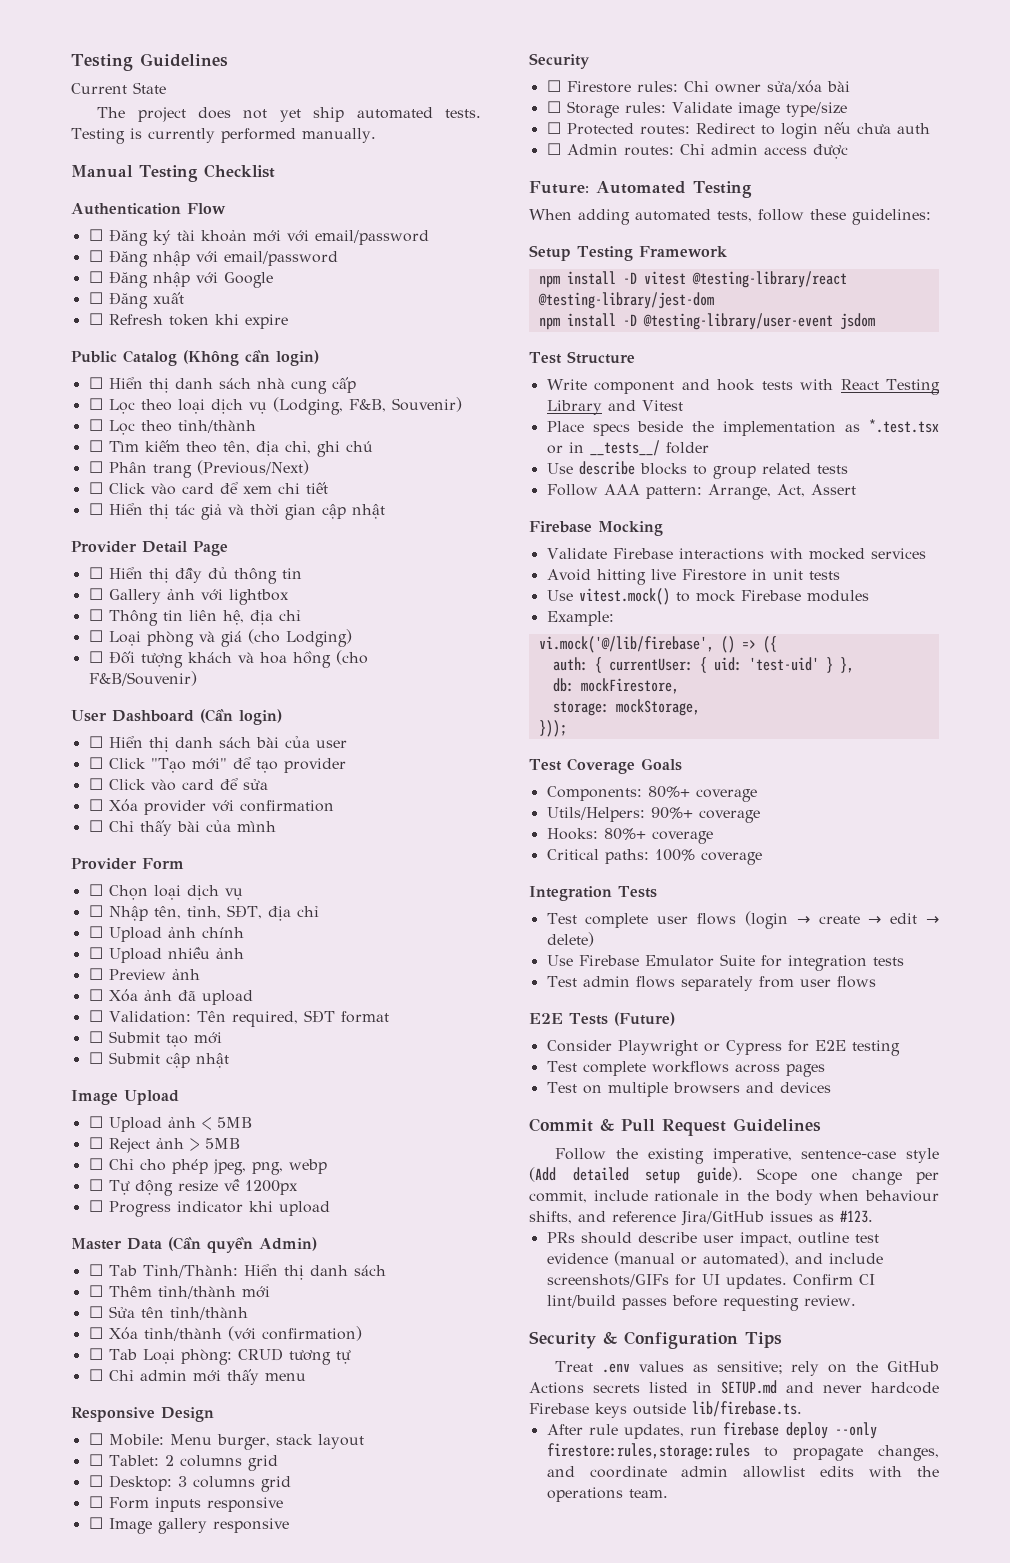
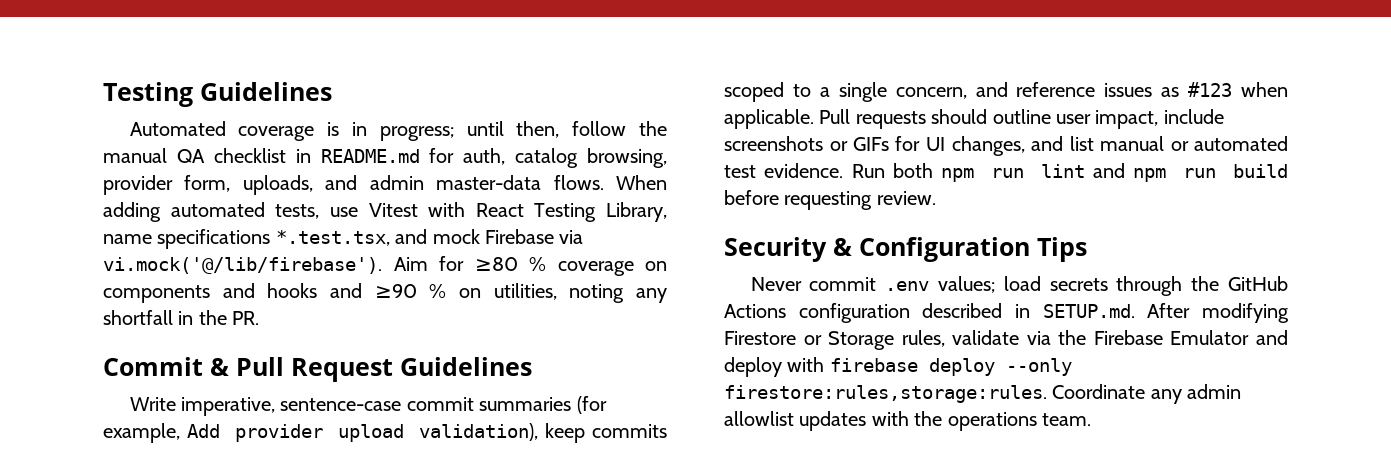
- Current State
- The project does not yet ship automated tests. Testing is currently performed manually.
- Manual Testing Checklist
- Authentication Flow
- ☐ Đăng ký tài khoản mới với email/password
- ☐ Đăng nhập với email/password
- ☐ Đăng nhập với Google
- ☐ Đăng xuất
- ☐ Refresh token khi expire
- Public Catalog (Không cần login)
- ☐ Hiển thị danh sách nhà cung cấp
- ☐ Lọc theo loại dịch vụ (Lodging, F&B, Souvenir)
- ☐ Lọc theo tỉnh/thành
- ☐ Tìm kiếm theo tên, địa chỉ, ghi chú
- ☐ Phân trang (Previous/Next)
- ☐ Click vào card để xem chi tiết
- ☐ Hiển thị tác giả và thời gian cập nhật
- Provider Detail Page
- ☐ Hiển thị đầy đủ thông tin
- ☐ Gallery ảnh với lightbox
- ☐ Thông tin liên hệ, địa chỉ
- ☐ Loại phòng và giá (cho Lodging)
- ☐ Đối tượng khách và hoa hồng (cho F&B/Souvenir)
- User Dashboard (Cần login)
- ☐ Hiển thị danh sách bài của user
- ☐ Click "Tạo mới" để tạo provider
- ☐ Click vào card để sửa
- ☐ Xóa provider với confirmation
- ☐ Chỉ thấy bài của mình
- Provider Form
- ☐ Chọn loại dịch vụ
- ☐ Nhập tên, tỉnh, SĐT, địa chỉ
- ☐ Upload ảnh chính
- ☐ Upload nhiều ảnh
- ☐ Preview ảnh
- ☐ Xóa ảnh đã upload
- ☐ Validation: Tên required, SĐT format
- ☐ Submit tạo mới
- ☐ Submit cập nhật
- Image Upload
- ☐ Upload ảnh < 5MB
- ☐ Reject ảnh > 5MB
- ☐ Chỉ cho phép jpeg, png, webp
- ☐ Tự động resize về 1200px
- ☐ Progress indicator khi upload
- Master Data (Cần quyền Admin)
- ☐ Tab Tỉnh/Thành: Hiển thị danh sách
- ☐ Thêm tỉnh/thành mới
- ☐ Sửa tên tỉnh/thành
- ☐ Xóa tỉnh/thành (với confirmation)
- ☐ Tab Loại phòng: CRUD tương tự
- ☐ Chỉ admin mới thấy menu
- Responsive Design
- ☐ Mobile: Menu burger, stack layout
- ☐ Tablet: 2 columns grid
- ☐ Desktop: 3 columns grid
- ☐ Form inputs responsive
- ☐ Image gallery responsive
- Security
- ☐ Firestore rules: Chỉ owner sửa/xóa bài
- ☐ Storage rules: Validate image type/size
- ☐ Protected routes: Redirect to login nếu chưa auth
- ☐ Admin routes: Chỉ admin access được
- Future: Automated Testing
- When adding automated tests, follow these guidelines:
- Setup Testing Framework
- npm install -D vitest @testing-library/react @testing-library/jest-dom
- npm install -D @testing-library/user-event jsdom
- Test Structure
- Write component and hook tests with React Testing Library and Vitest
- Place specs beside the implementation as *.test.tsx or in __tests__/ folder
- Use describe blocks to group related tests
- Follow AAA pattern: Arrange, Act, Assert
- Firebase Mocking
- Validate Firebase interactions with mocked services
- Avoid hitting live Firestore in unit tests
- Use vitest.mock() to mock Firebase modules
- Example:
- vi.mock('@/lib/firebase', () => ({
- auth: { currentUser: { uid: 'test-uid' } },
- db: mockFirestore,
- storage: mockStorage,
- }));
- Test Coverage Goals
- Components: 80%+ coverage
- Utils/Helpers: 90%+ coverage
- Hooks: 80%+ coverage
- Critical paths: 100% coverage
- Integration Tests
- Test complete user flows (login → create → edit → delete)
- Use Firebase Emulator Suite for integration tests
- Test admin flows separately from user flows
- E2E Tests (Future)
- Consider Playwright or Cypress for E2E testing
- Test complete workflows across pages
- Test on multiple browsers and devices
+ Automated coverage is in progress; until then, follow the manual QA checklist in README.md for auth, catalog browsing, provider form, uploads, and admin master-data flows. When adding automated tests, use Vitest with React Testing Library, name specifications *.test.tsx, and mock Firebase via vi.mock('@/lib/firebase'). Aim for ≥80 % coverage on components and hooks and ≥90 % on utilities, noting any shortfall in the PR.
- Follow the existing imperative, sentence-case style (Add detailed setup guide). Scope one change per commit, include rationale in the body when behaviour shifts, and reference Jira/GitHub issues as #123.
- PRs should describe user impact, outline test evidence (manual or automated), and include screenshots/GIFs for UI updates. Confirm CI lint/build passes before requesting review.
+ Write imperative, sentence-case commit summaries (for example, Add provider upload validation), keep commits scoped to a single concern, and reference issues as #123 when applicable. Pull requests should outline user impact, include screenshots or GIFs for UI changes, and list manual or automated test evidence. Run both npm run lint and npm run build before requesting review.
- Treat .env values as sensitive; rely on the GitHub Actions secrets listed in SETUP.md and never hardcode Firebase keys outside lib/firebase.ts.
- After rule updates, run firebase deploy --only firestore:rules,storage:rules to propagate changes, and coordinate admin allowlist edits with the operations team.
+ Never commit .env values; load secrets through the GitHub Actions configuration described in SETUP.md. After modifying Firestore or Storage rules, validate via the Firebase Emulator and deploy with firebase deploy --only firestore:rules,storage:rules. Coordinate any admin allowlist updates with the operations team.

